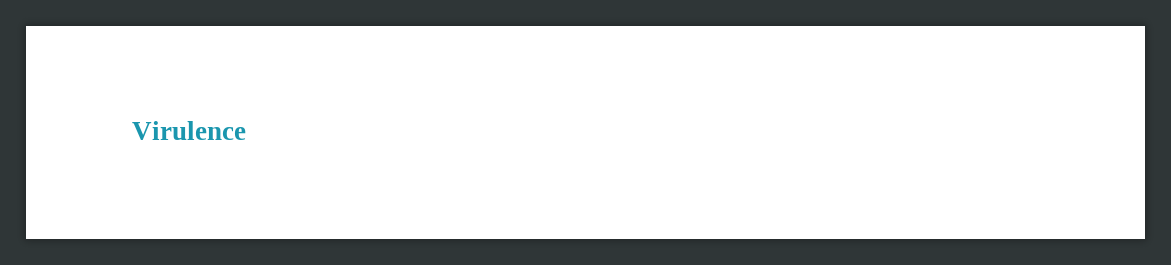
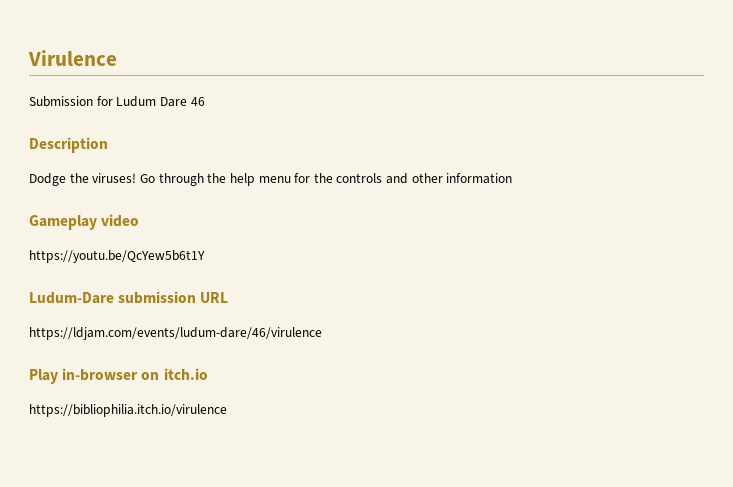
+ Submission for Ludum Dare 46
+ Description
+ Dodge the viruses! Go through the help menu for the controls and other information
+ Gameplay video
+ https://youtu.be/QcYew5b6t1Y
+ Ludum-Dare submission URL
+ https://ldjam.com/events/ludum-dare/46/virulence
+ Play in-browser on itch.io
+ https://bibliophilia.itch.io/virulence

